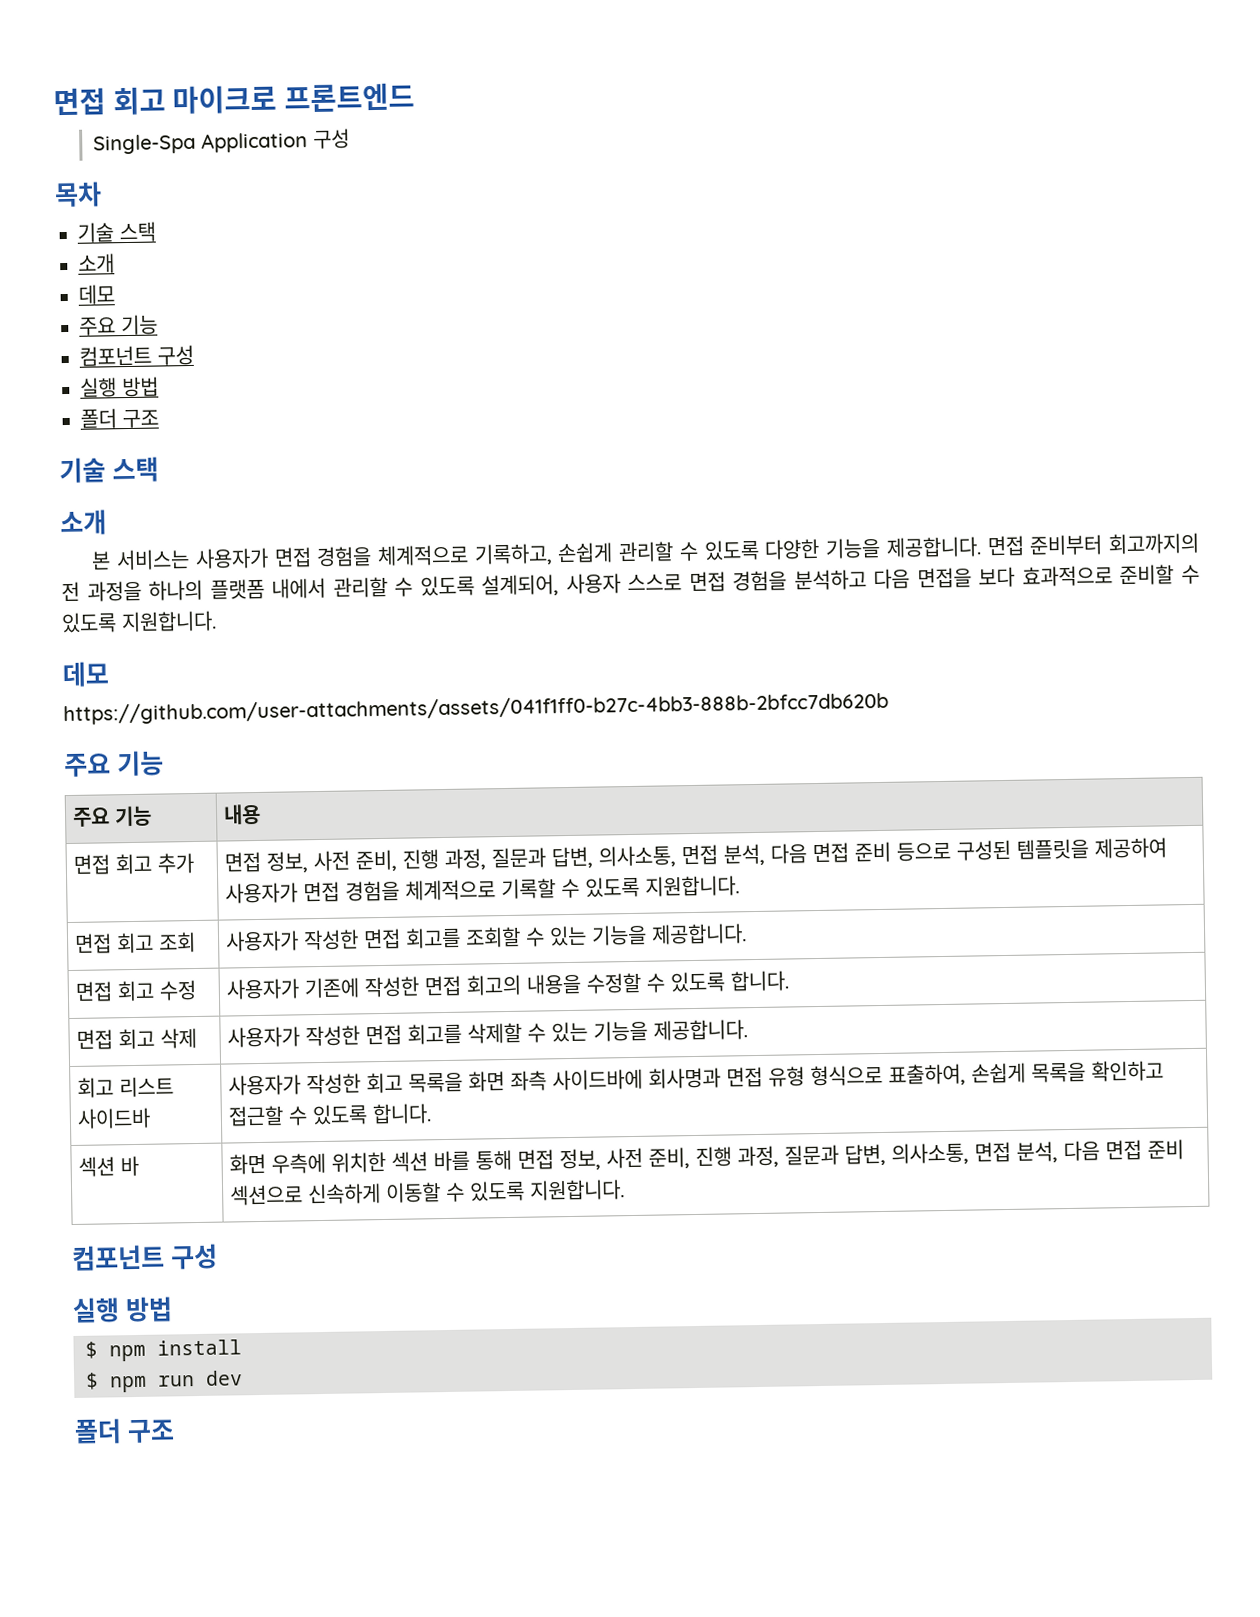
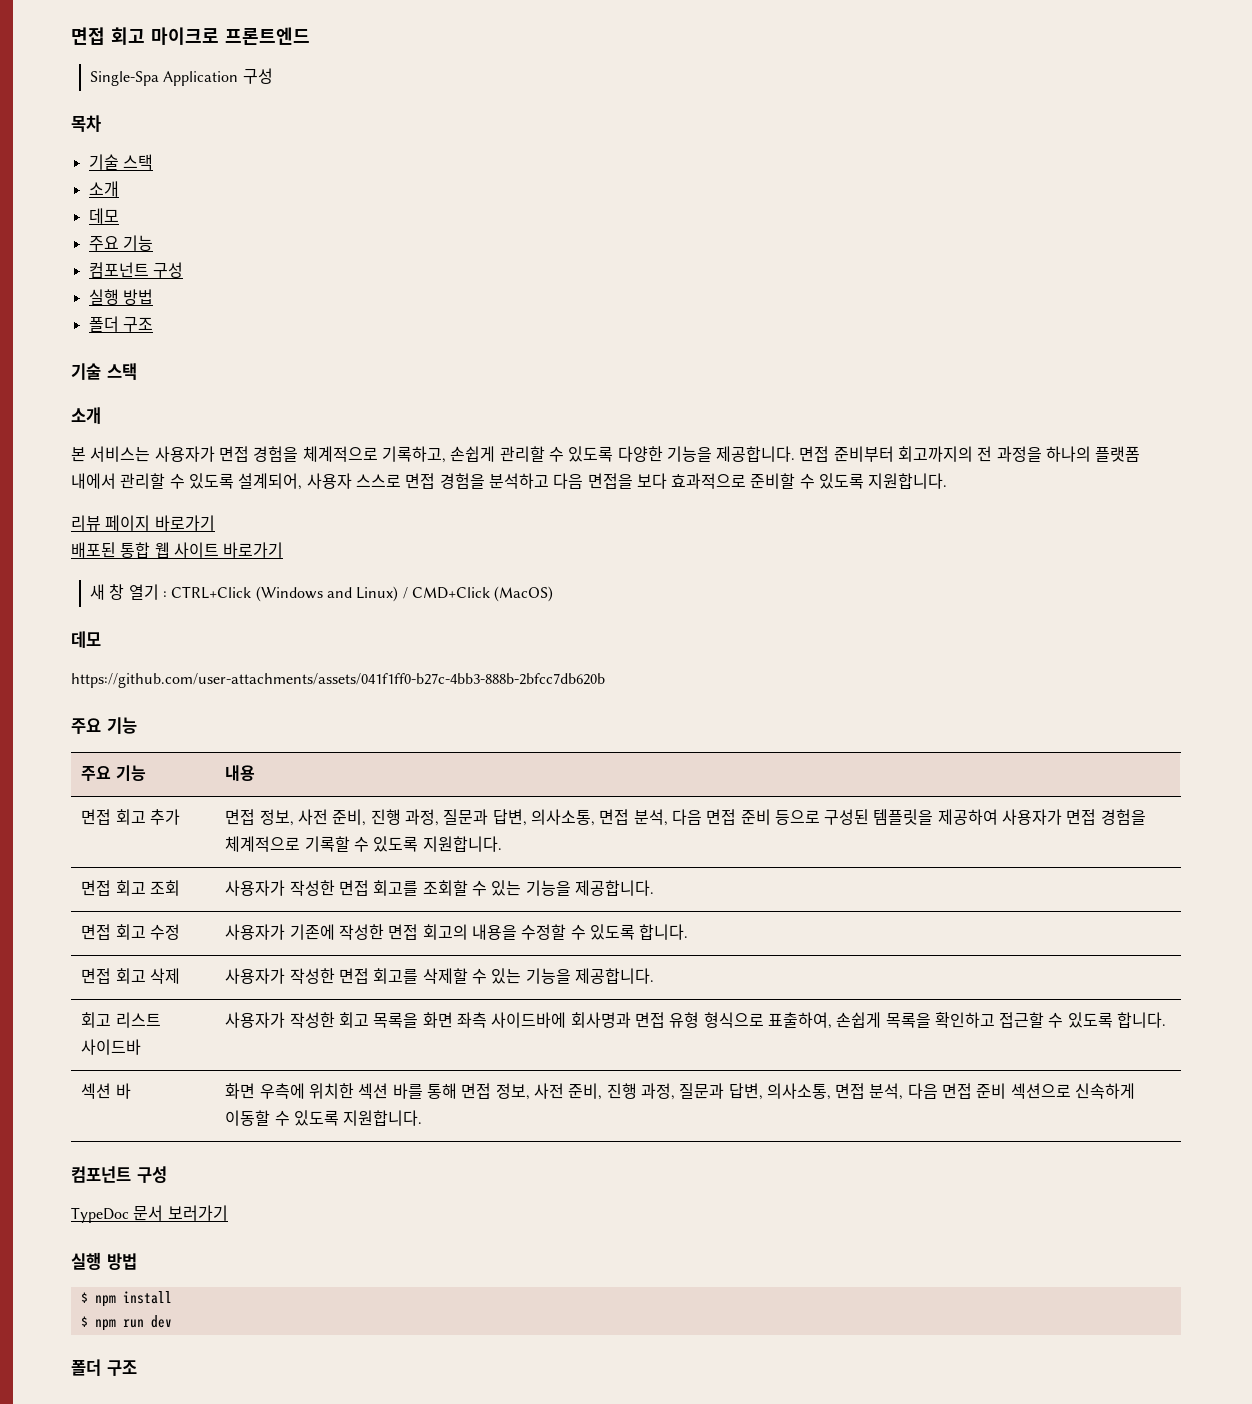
+ 리뷰 페이지 바로가기
+ 배포된 통합 웹 사이트 바로가기
+ 새 창 열기 : CTRL+Click (Windows and Linux) / CMD+Click (MacOS)
+ TypeDoc 문서 보러가기

